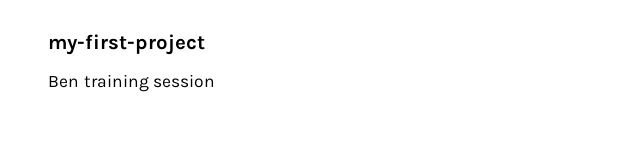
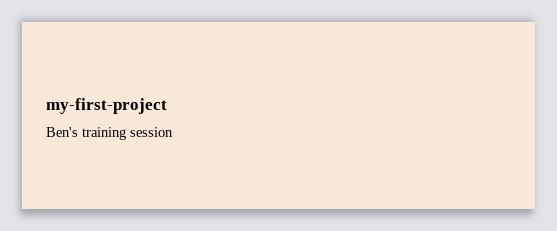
- Ben training session
+ Ben's training session

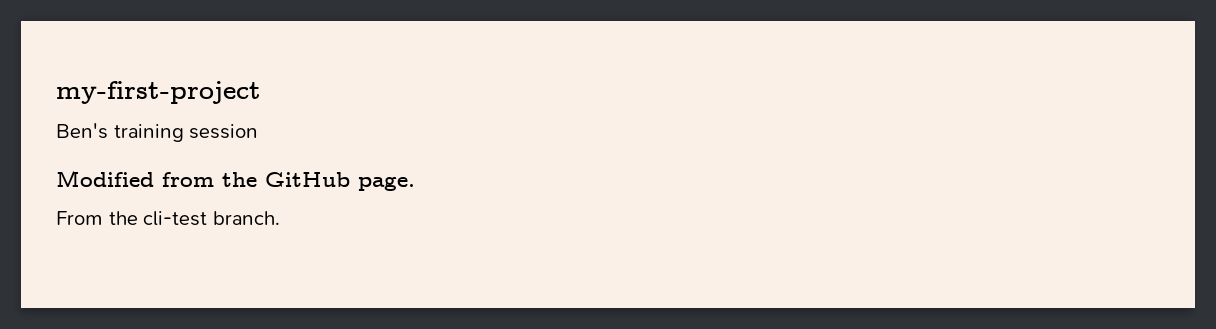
+ Modified from the GitHub page.
+ From the cli-test branch.

